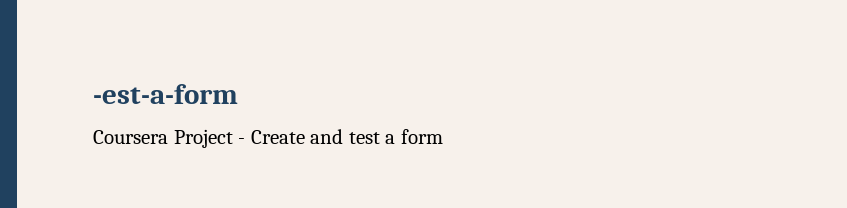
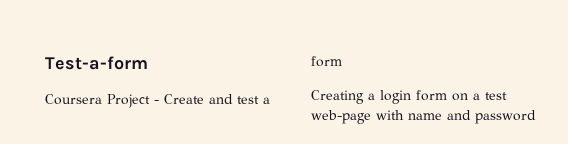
- -est-a-form
+ Test-a-form
+ Creating a login form on a test web-page with name and password

